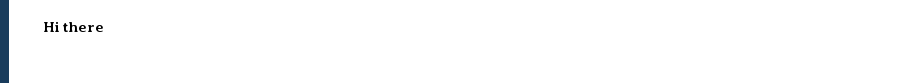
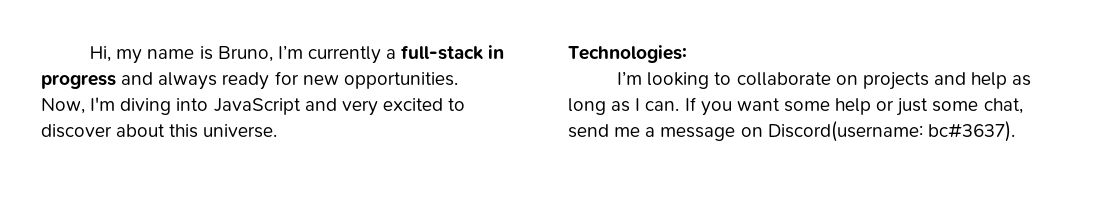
- Hi there
+ Hi, my name is Bruno, I’m currently a full-stack in progress and always ready for new opportunities.
+ Now, I'm diving into JavaScript and very excited to discover about this universe.
+ Technologies:
+ I’m looking to collaborate on projects and help as long as I can. If you want some help or just some chat, send me a message on Discord(username: bc#3637).

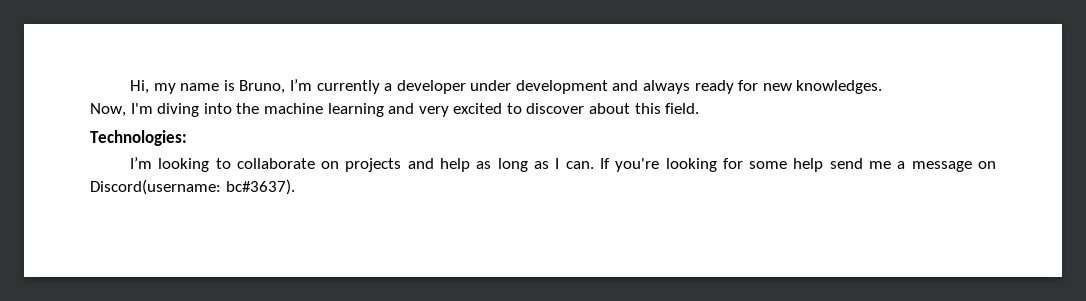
- Hi, my name is Bruno, I’m currently a full-stack in progress and always ready for new opportunities.
+ Hi, my name is Bruno, I’m currently a developer under development and always ready for new knowledges.
- Now, I'm diving into JavaScript and very excited to discover about this universe.
+ Now, I'm diving into the machine learning and very excited to discover about this field.
- If you want some help or just some chat, send me a message on Discord(username: bc#3637).
+ If you're looking for some help send me a message on Discord(username: bc#3637).

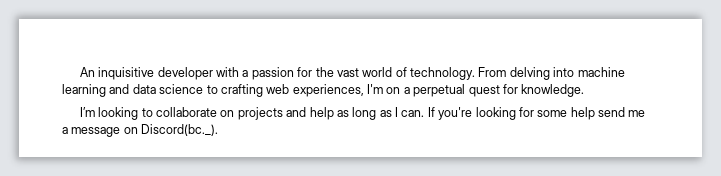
- Hi, my name is Bruno, I’m currently a developer under development and always ready for new knowledges.
- Now, I'm diving into the machine learning and very excited to discover about this field.
- Technologies:
+ An inquisitive developer with a passion for the vast world of technology. From delving into machine learning and data science to crafting web experiences, I'm on a perpetual quest for knowledge.
- If you're looking for some help send me a message on Discord(username: bc#3637).
+ If you're looking for some help send me a message on Discord(bc._).

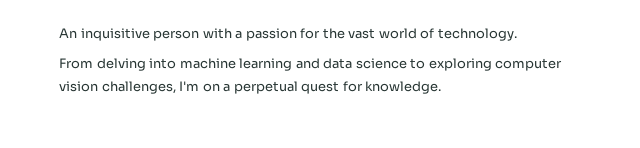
- An inquisitive developer with a passion for the vast world of technology. From delving into machine learning and data science to crafting web experiences, I'm on a perpetual quest for knowledge.
+ An inquisitive person with a passion for the vast world of technology.
+ From delving into machine learning and data science to exploring computer vision challenges, I'm on a perpetual quest for knowledge.
- I’m looking to collaborate on projects and help as long as I can. If you're looking for some help send me a message on Discord(bc._).

